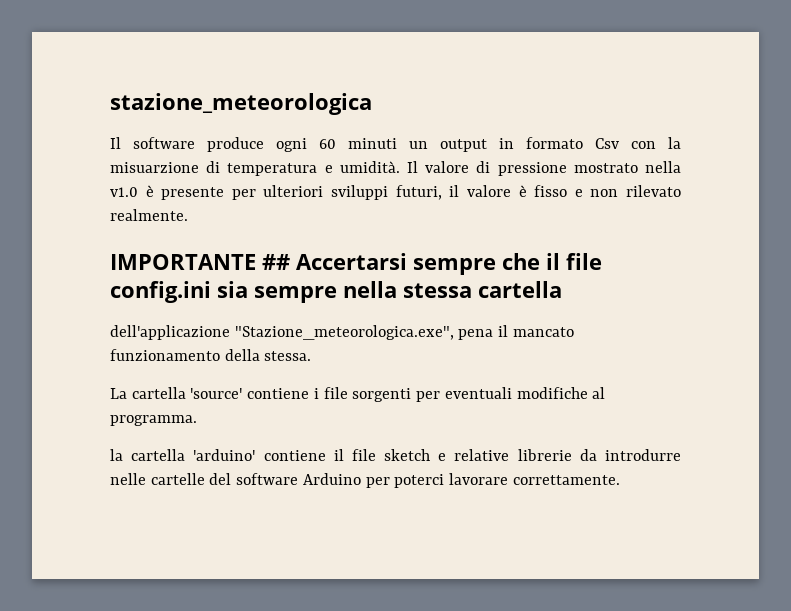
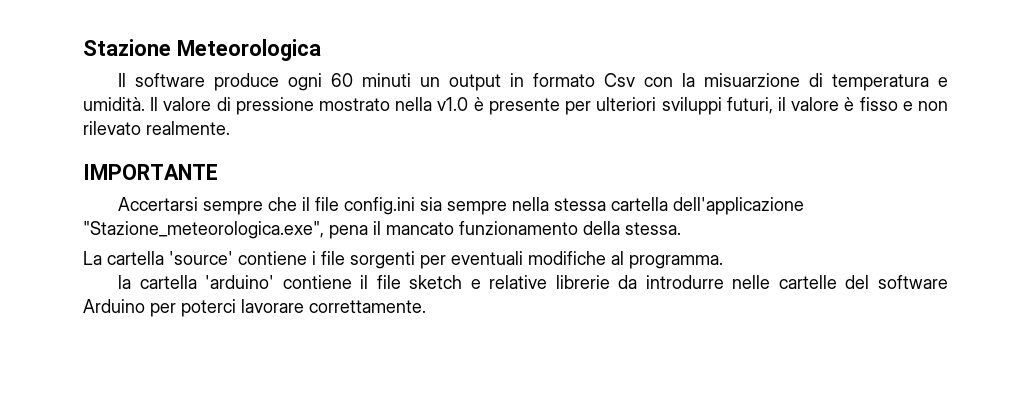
- stazione_meteorologica
+ Stazione Meteorologica
- IMPORTANTE ## Accertarsi sempre che il file config.ini sia sempre nella stessa cartella
- dell'applicazione "Stazione_meteorologica.exe", pena il mancato funzionamento della stessa.
+ IMPORTANTE
+ Accertarsi sempre che il file config.ini sia sempre nella stessa cartella dell'applicazione "Stazione_meteorologica.exe", pena il mancato funzionamento della stessa.

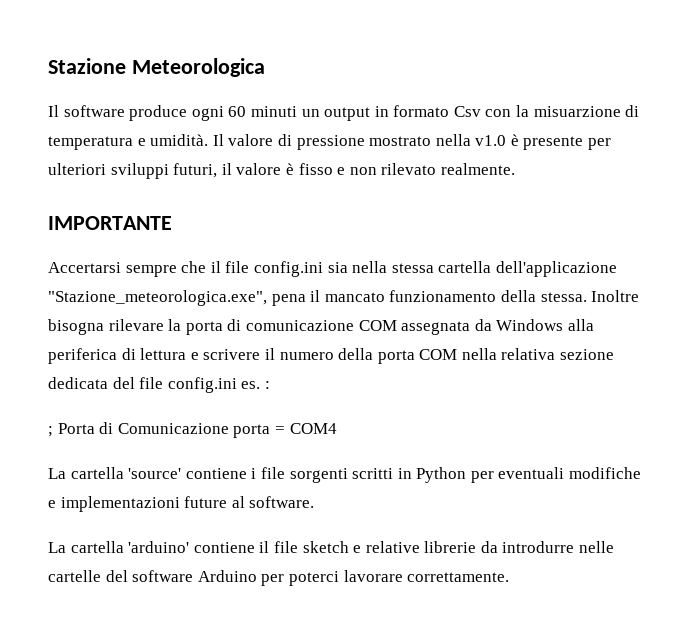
- Accertarsi sempre che il file config.ini sia sempre nella stessa cartella dell'applicazione "Stazione_meteorologica.exe", pena il mancato funzionamento della stessa.
+ Accertarsi sempre che il file config.ini sia nella stessa cartella dell'applicazione "Stazione_meteorologica.exe", pena il mancato funzionamento della stessa. Inoltre bisogna rilevare la porta di comunicazione COM assegnata da Windows alla periferica di lettura e scrivere il numero della porta COM nella relativa sezione dedicata del file config.ini es. :
+ ; Porta di Comunicazione porta = COM4
- La cartella 'source' contiene i file sorgenti per eventuali modifiche al programma.
- la cartella 'arduino' contiene il file sketch e relative librerie da introdurre nelle cartelle del software Arduino per poterci lavorare correttamente.
+ La cartella 'source' contiene i file sorgenti scritti in Python per eventuali modifiche e implementazioni future al software.
+ La cartella 'arduino' contiene il file sketch e relative librerie da introdurre nelle cartelle del software Arduino per poterci lavorare correttamente.

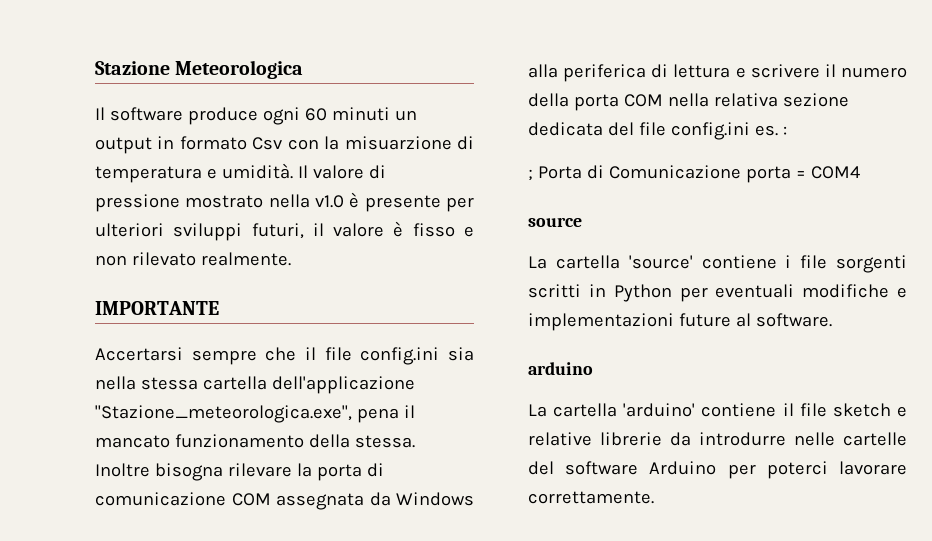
+ source
+ arduino

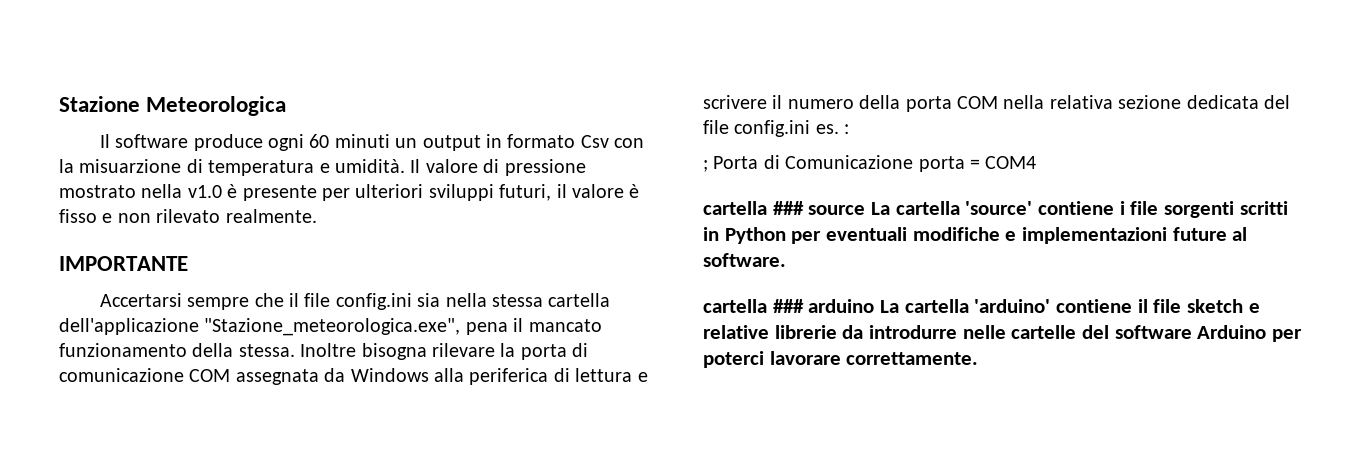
- source
- La cartella 'source' contiene i file sorgenti scritti in Python per eventuali modifiche e implementazioni future al software.
+ cartella ### source La cartella 'source' contiene i file sorgenti scritti in Python per eventuali modifiche e implementazioni future al software.
- arduino
- La cartella 'arduino' contiene il file sketch e relative librerie da introdurre nelle cartelle del software Arduino per poterci lavorare correttamente.
+ cartella ### arduino La cartella 'arduino' contiene il file sketch e relative librerie da introdurre nelle cartelle del software Arduino per poterci lavorare correttamente.

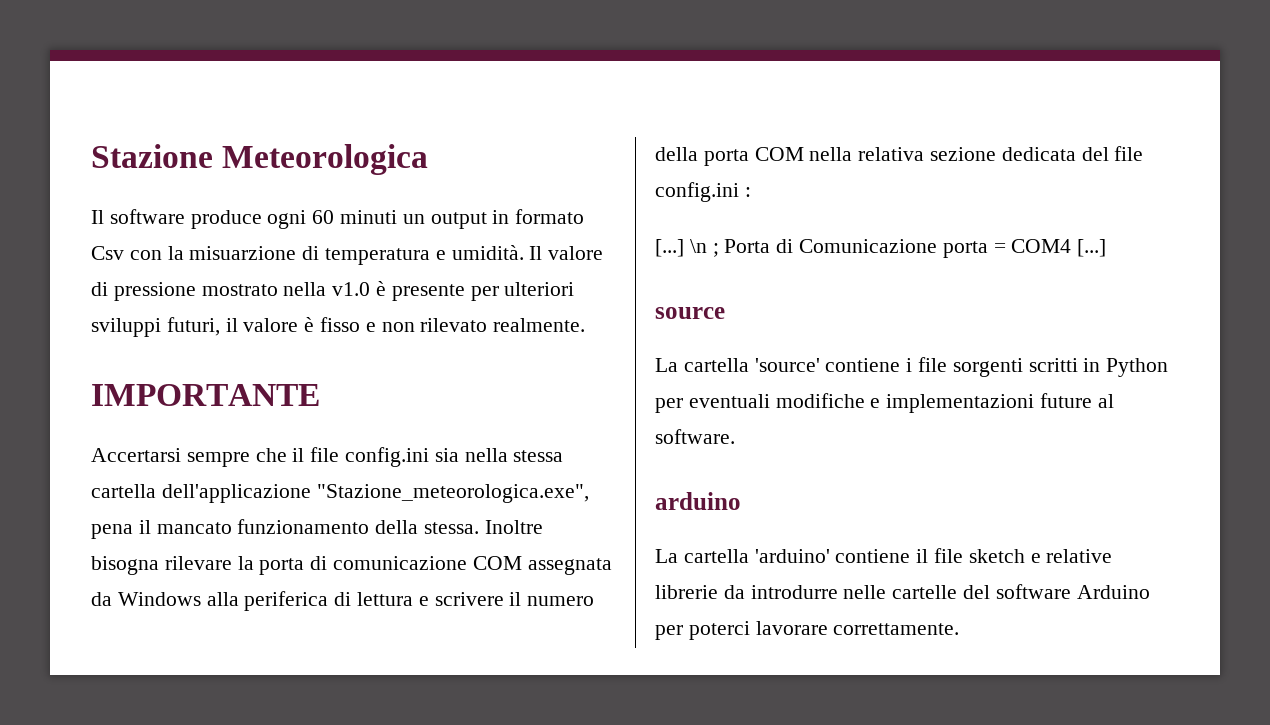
- Inoltre bisogna rilevare la porta di comunicazione COM assegnata da Windows alla periferica di lettura e scrivere il numero della porta COM nella relativa sezione dedicata del file config.ini es. :
+ Inoltre bisogna rilevare la porta di comunicazione COM assegnata da Windows alla periferica di lettura e scrivere il numero della porta COM nella relativa sezione dedicata del file config.ini :
- ; Porta di Comunicazione porta = COM4
- cartella ### source La cartella 'source' contiene i file sorgenti scritti in Python per eventuali modifiche e implementazioni future al software.
+ [...] \n ; Porta di Comunicazione porta = COM4 [...]
+ source
+ La cartella 'source' contiene i file sorgenti scritti in Python per eventuali modifiche e implementazioni future al software.
- cartella ### arduino La cartella 'arduino' contiene il file sketch e relative librerie da introdurre nelle cartelle del software Arduino per poterci lavorare correttamente.
+ arduino
+ La cartella 'arduino' contiene il file sketch e relative librerie da introdurre nelle cartelle del software Arduino per poterci lavorare correttamente.

